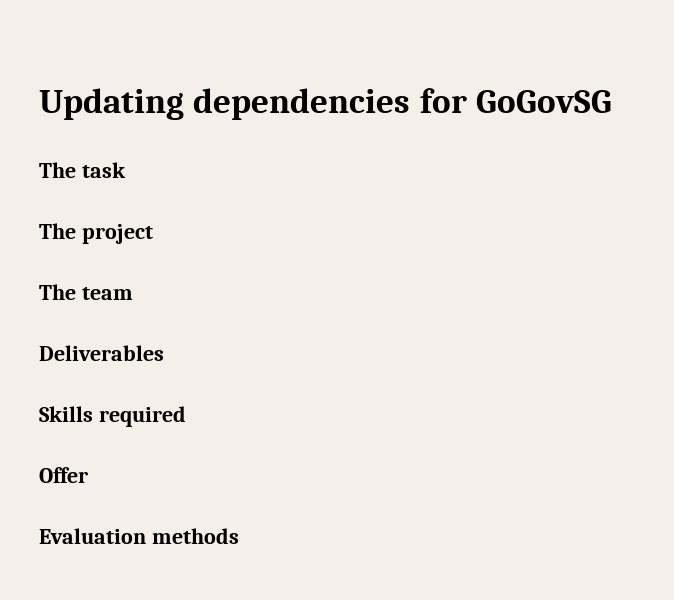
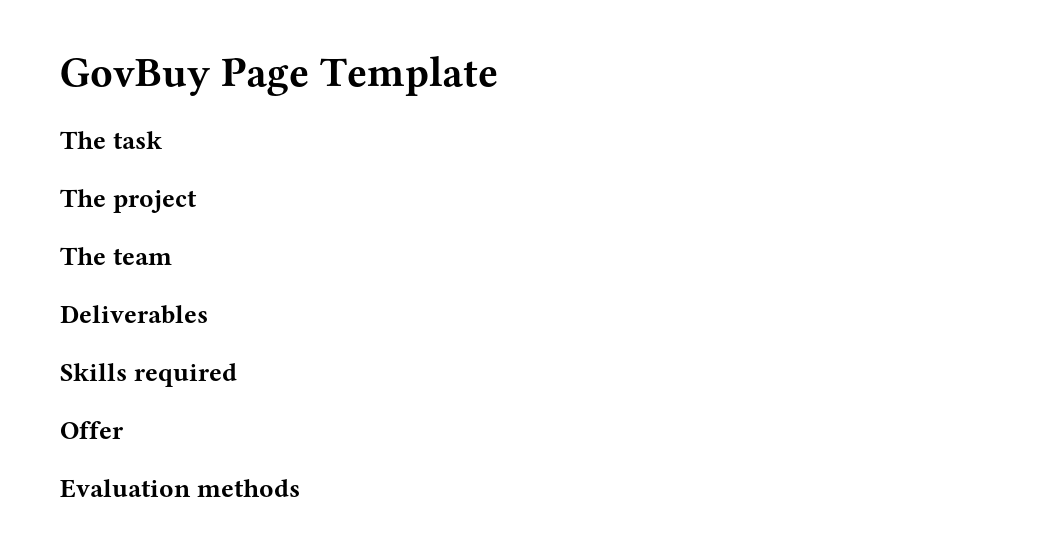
- Updating dependencies for GoGovSG
+ GovBuy Page Template

